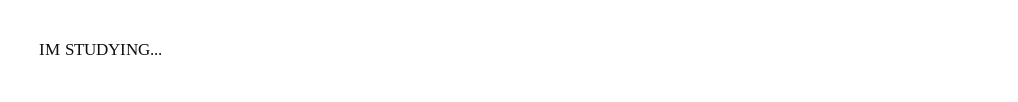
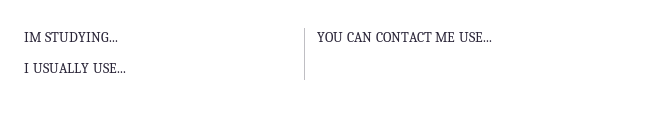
+ I USUALLY USE...
+ YOU CAN CONTACT ME USE...

